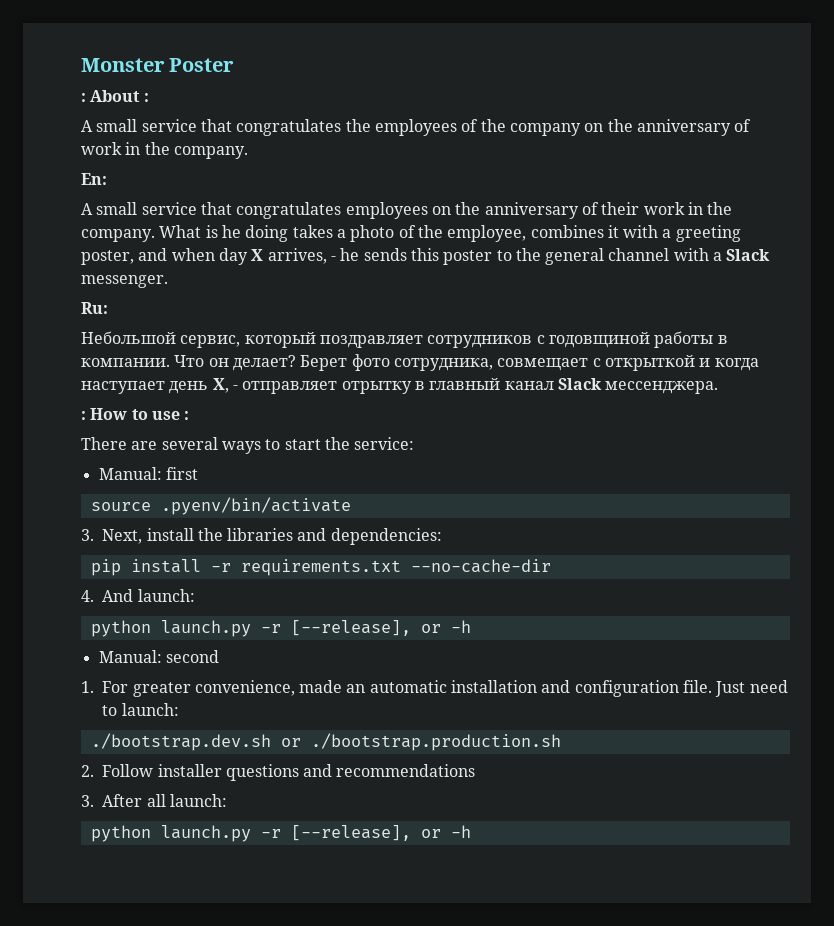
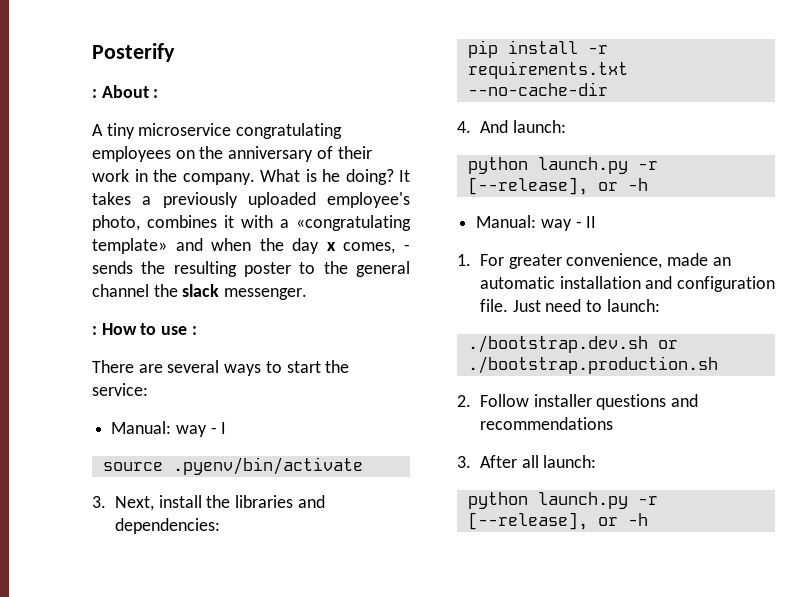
- Monster Poster
+ Posterify
- A small service that congratulates the employees of the company on the anniversary of work in the company.
- En:
- A small service that congratulates employees on the anniversary of their work in the company.
+ A tiny microservice congratulating employees on the anniversary of their work in the company.
- What is he doing takes a photo of the employee, combines it with a greeting poster, and when day X arrives, - he sends this poster to the general channel with a Slack messenger.
- Ru:
- Небольшой сервис, который поздравляет сотрудников с годовщиной работы в компании. Что он делает? Берет фото сотрудника, совмещает с открыткой и когда наступает день Х, - отправляет отрытку в главный канал Slack мессенджера.
+ What is he doing? It takes a previously uploaded employee's photo, combines it with a «congratulating template» and when the day x comes, - sends the resulting poster to the general channel the slack messenger.
- Manual: first
+ Manual: way - I
- Manual: second
+ Manual: way - II

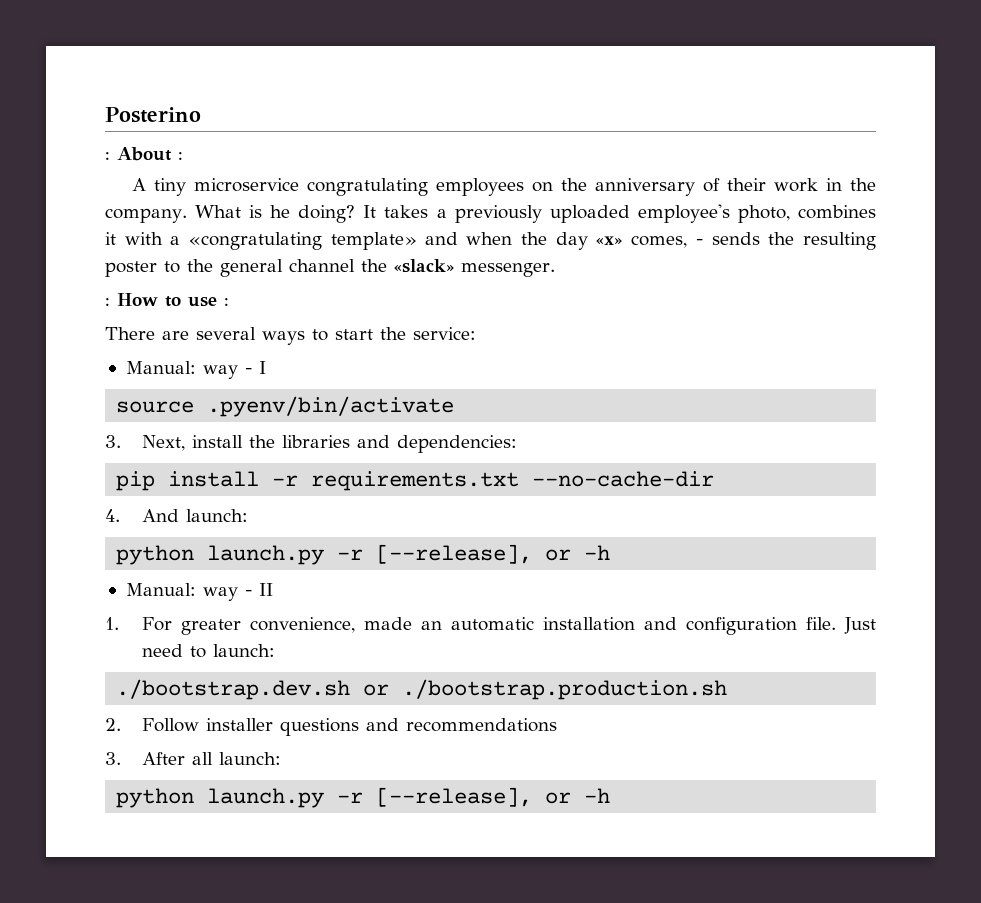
- Posterify
+ Posterino
- It takes a previously uploaded employee's photo, combines it with a «congratulating template» and when the day x comes, - sends the resulting poster to the general channel the slack messenger.
+ It takes a previously uploaded employee's photo, combines it with a «congratulating template» and when the day «x» comes, - sends the resulting poster to the general channel the «slack» messenger.

